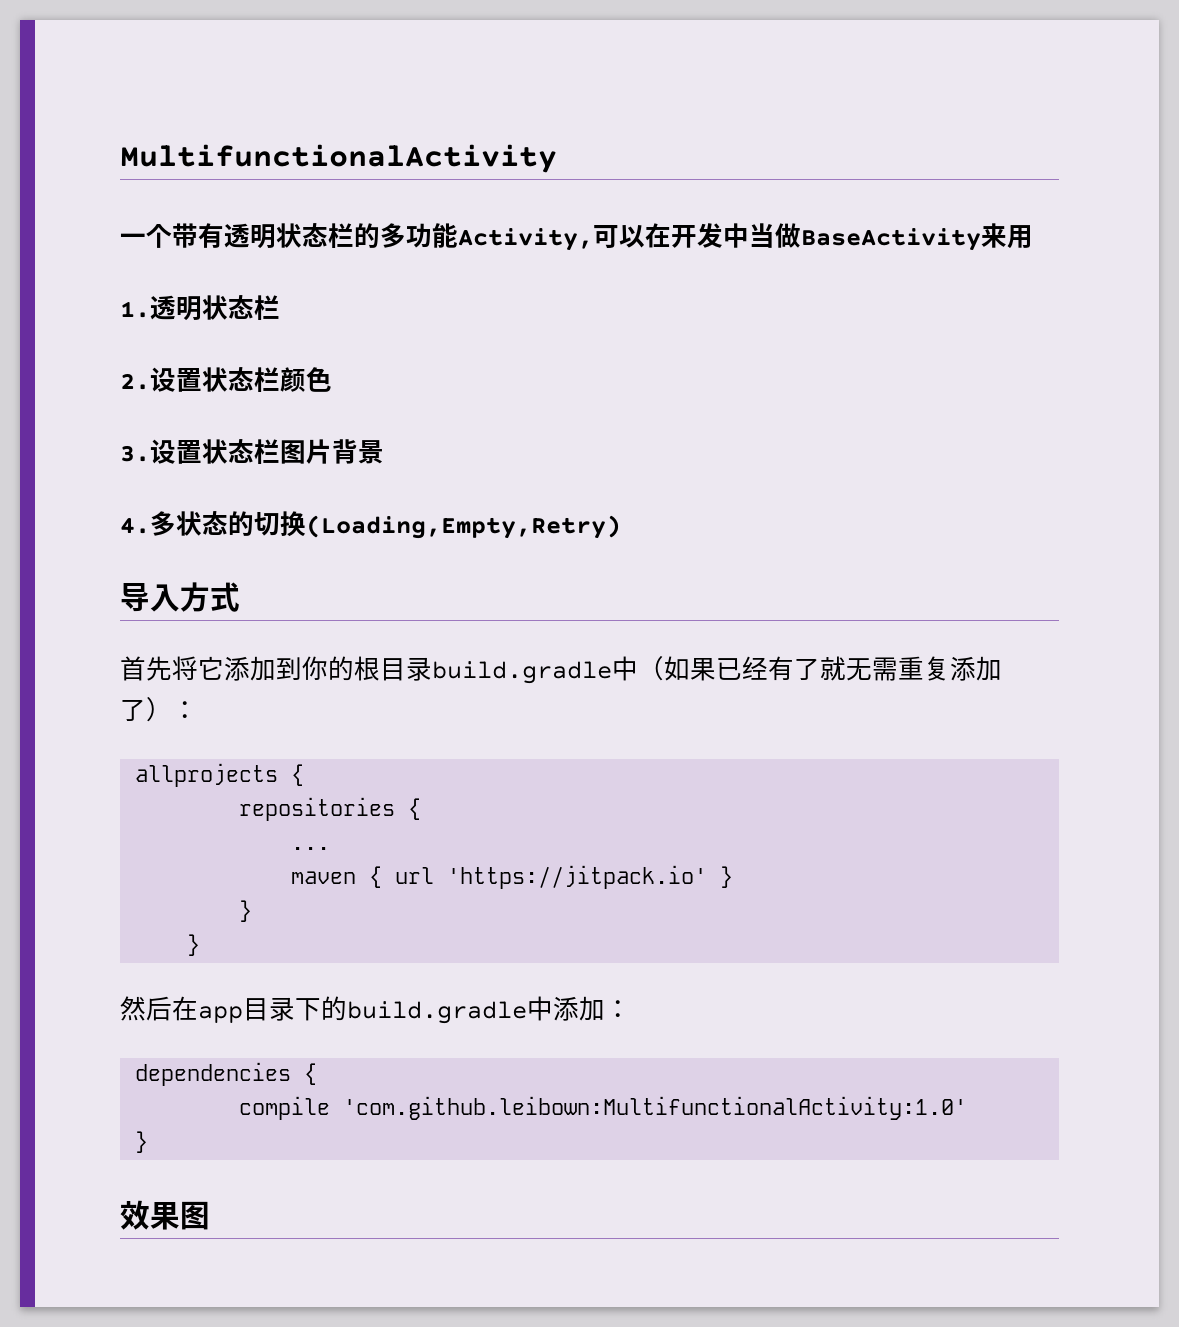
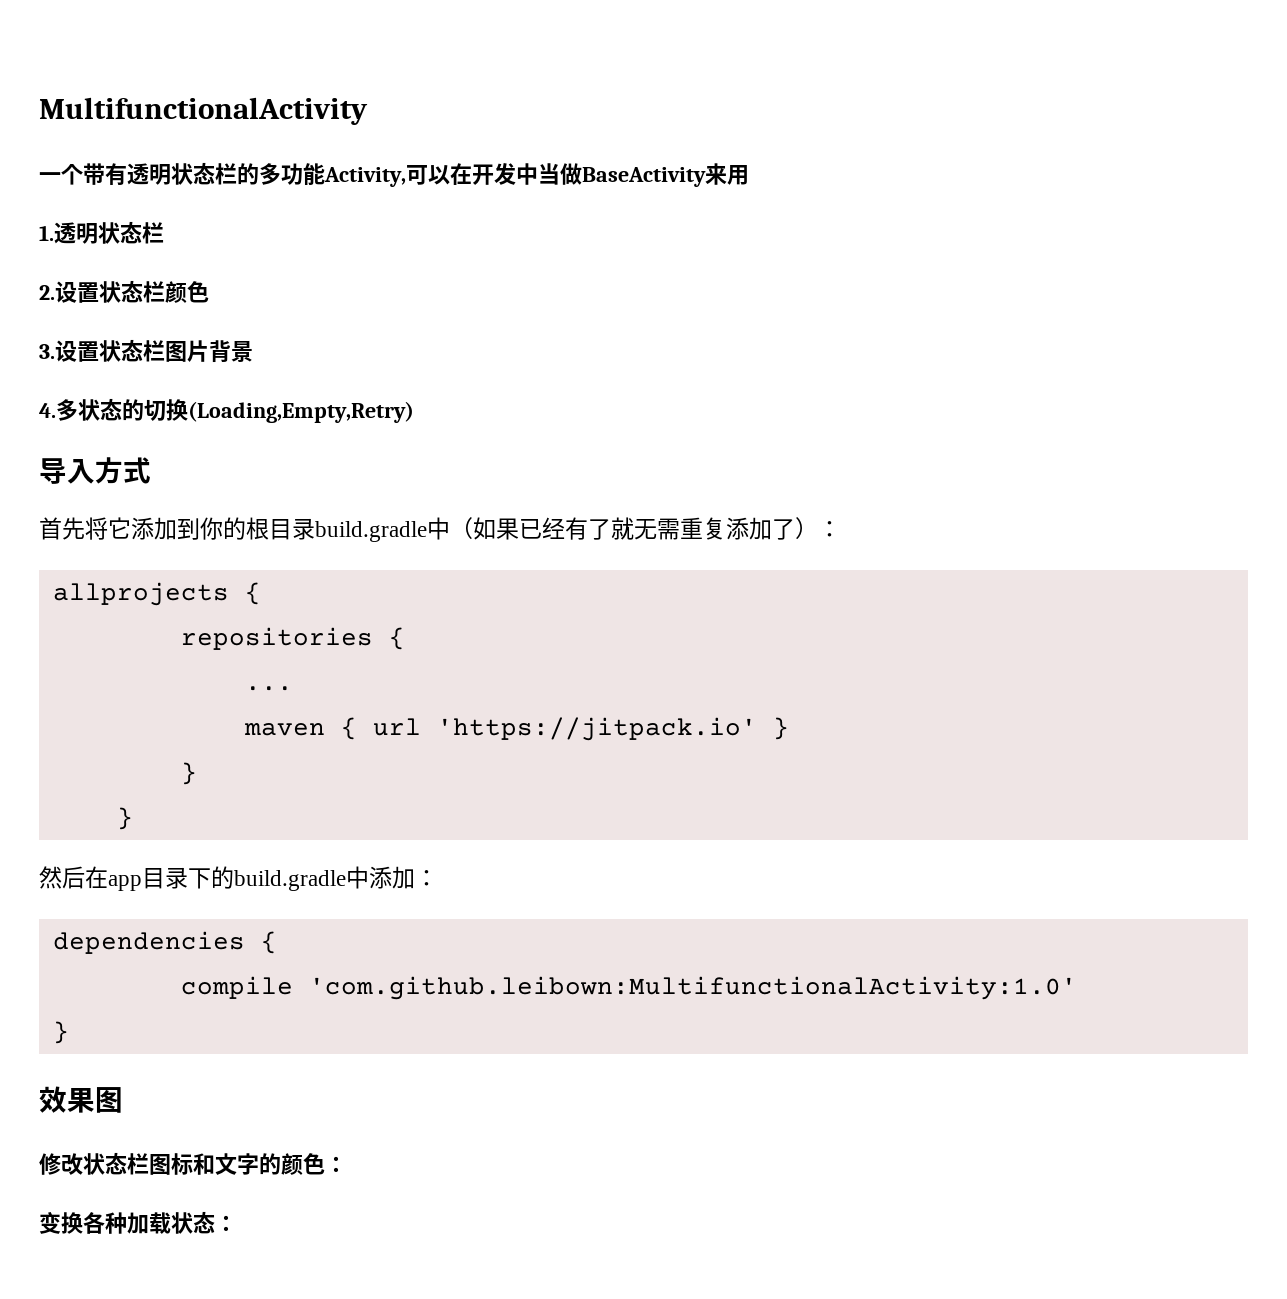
+ 修改状态栏图标和文字的颜色：
+ 变换各种加载状态：

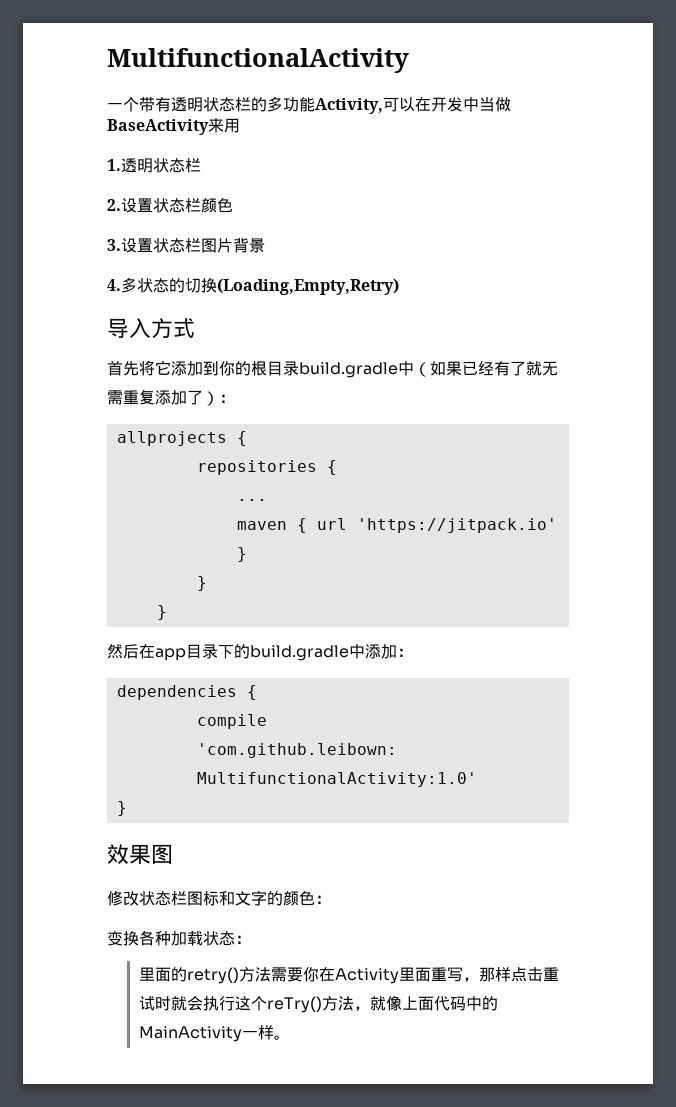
+ 里面的retry()方法需要你在Activity里面重写，那样点击重试时就会执行这个reTry()方法，就像上面代码中的MainActivity一样。

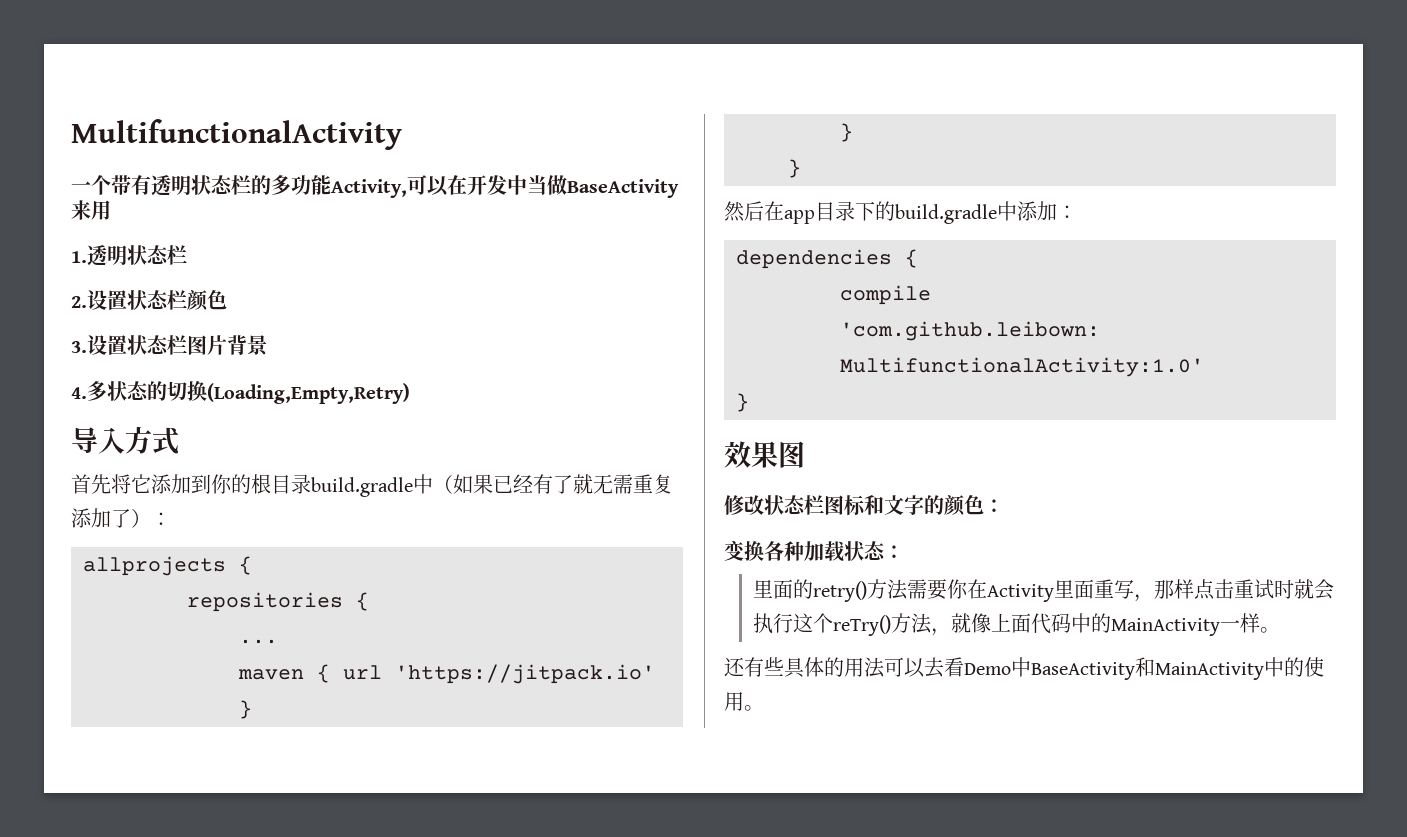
+ 还有些具体的用法可以去看Demo中BaseActivity和MainActivity中的使用。

